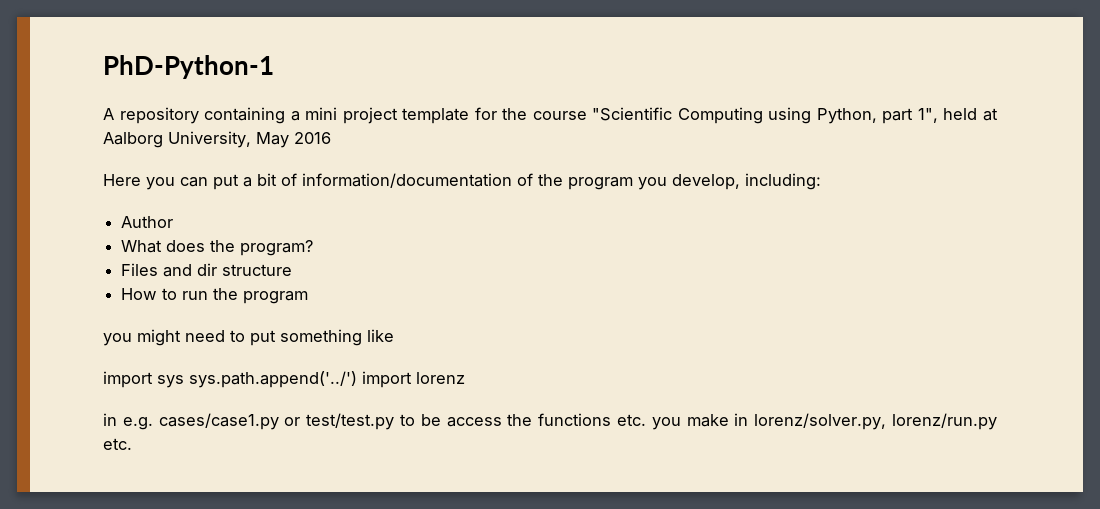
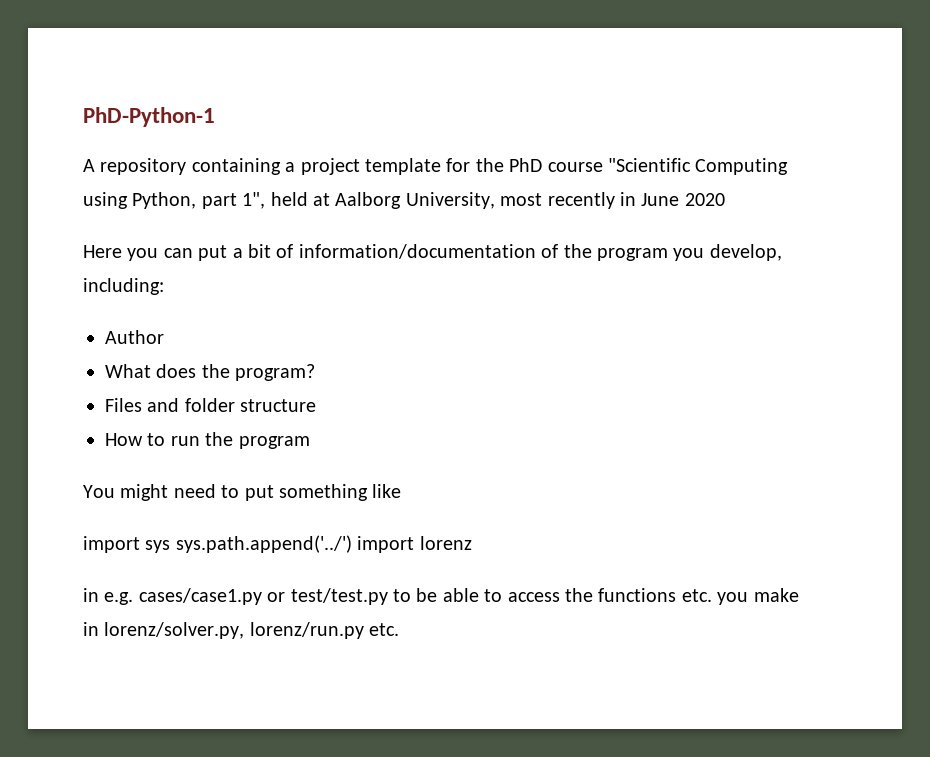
- A repository containing a mini project template for the course "Scientific Computing using Python, part 1", held at Aalborg University, May 2016
+ A repository containing a project template for the PhD course "Scientific Computing using Python, part 1", held at Aalborg University, most recently in June 2020
- Files and dir structure
+ Files and folder structure
- you might need to put something like
+ You might need to put something like
- in e.g. cases/case1.py or test/test.py to be access the functions etc. you make in lorenz/solver.py, lorenz/run.py etc.
+ in e.g. cases/case1.py or test/test.py to be able to access the functions etc. you make in lorenz/solver.py, lorenz/run.py etc.

